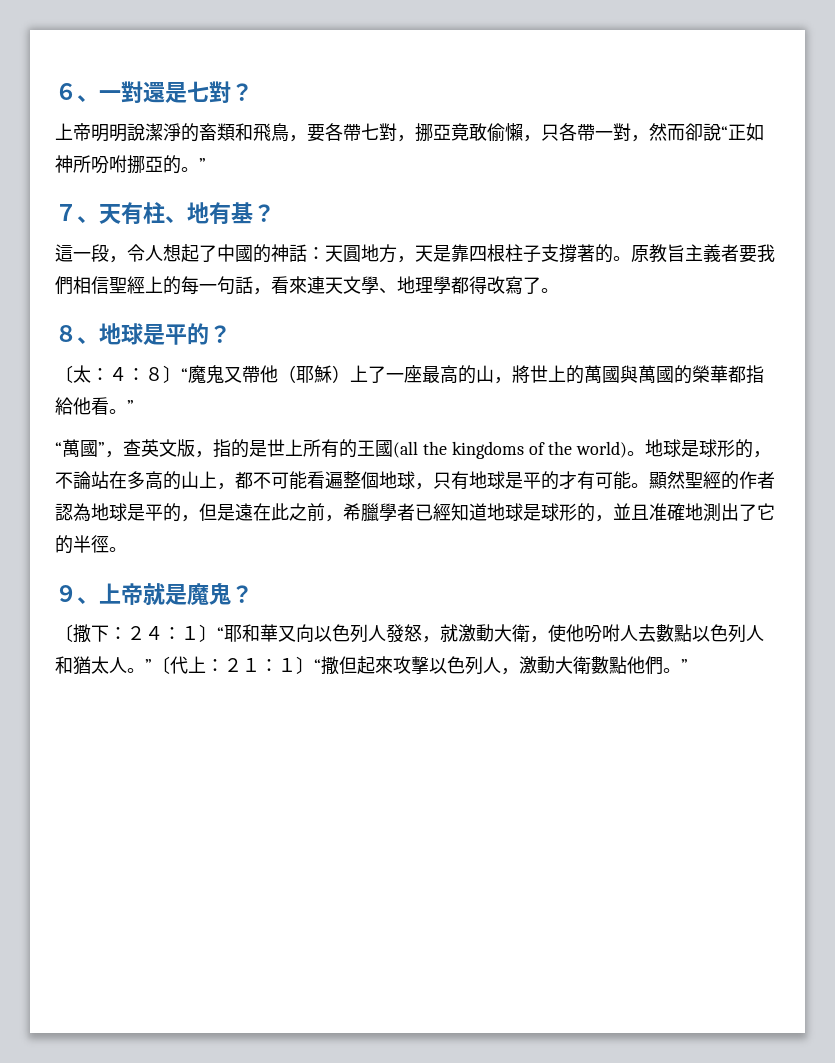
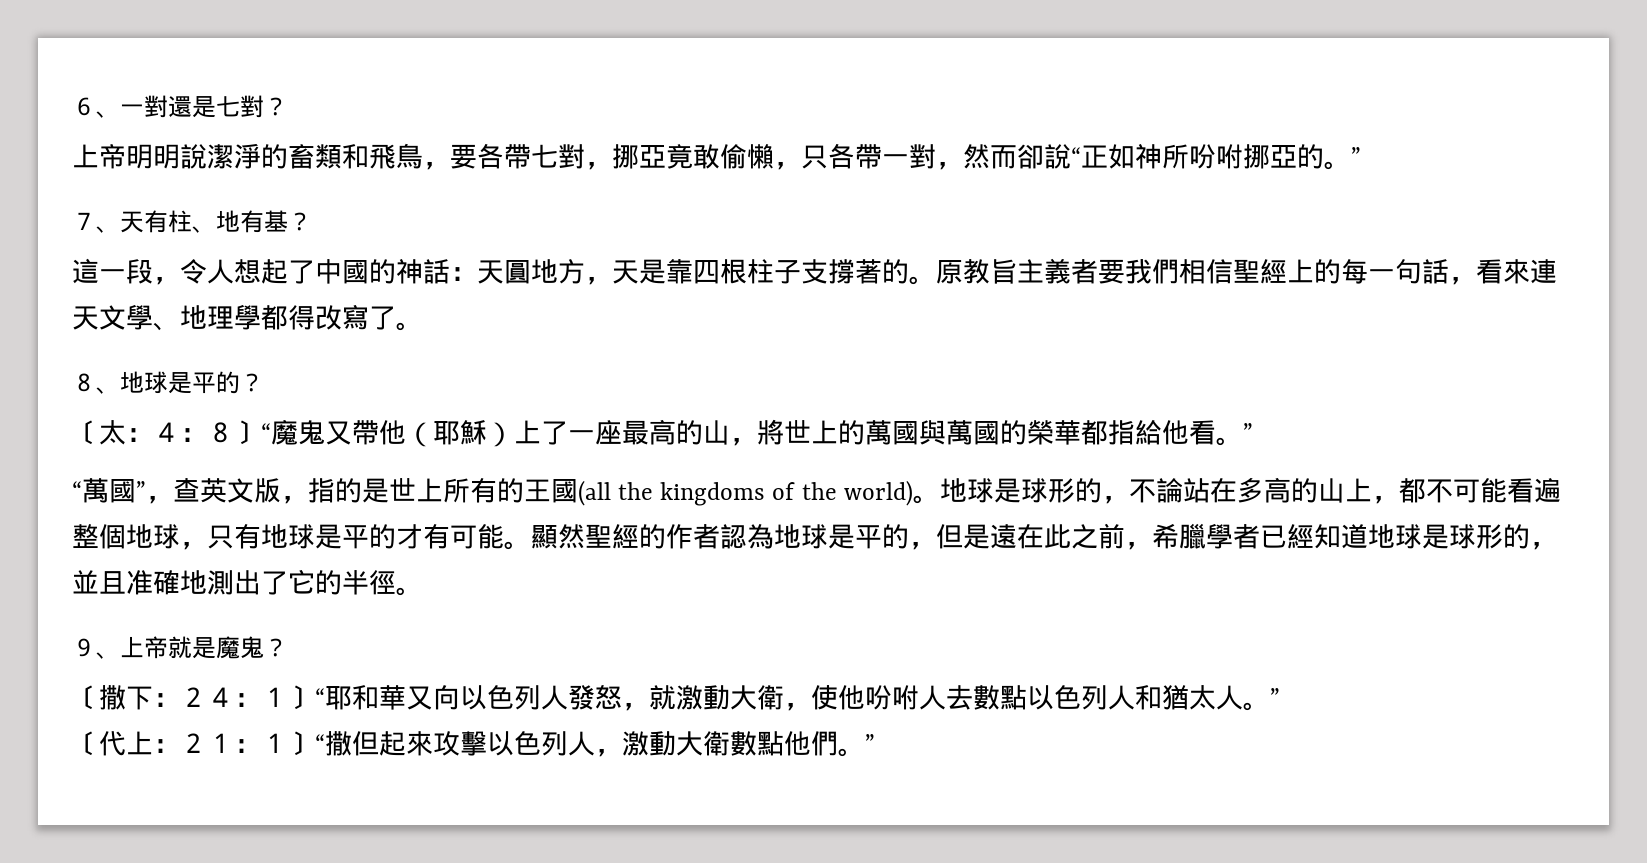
- 〔撒下：２４：１〕“耶和華又向以色列人發怒，就激動大衛，使他吩咐人去數點以色列人和猶太人。”〔代上：２１：１〕“撒但起來攻擊以色列人，激動大衛數點他們。”
+ 〔撒下：２４：１〕“耶和華又向以色列人發怒，就激動大衛，使他吩咐人去數點以色列人和猶太人。”
+ 〔代上：２１：１〕“撒但起來攻擊以色列人，激動大衛數點他們。”

